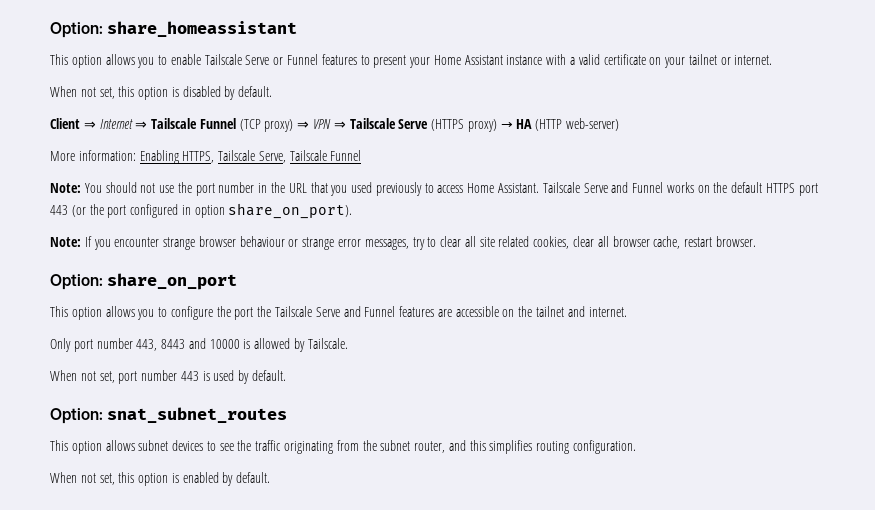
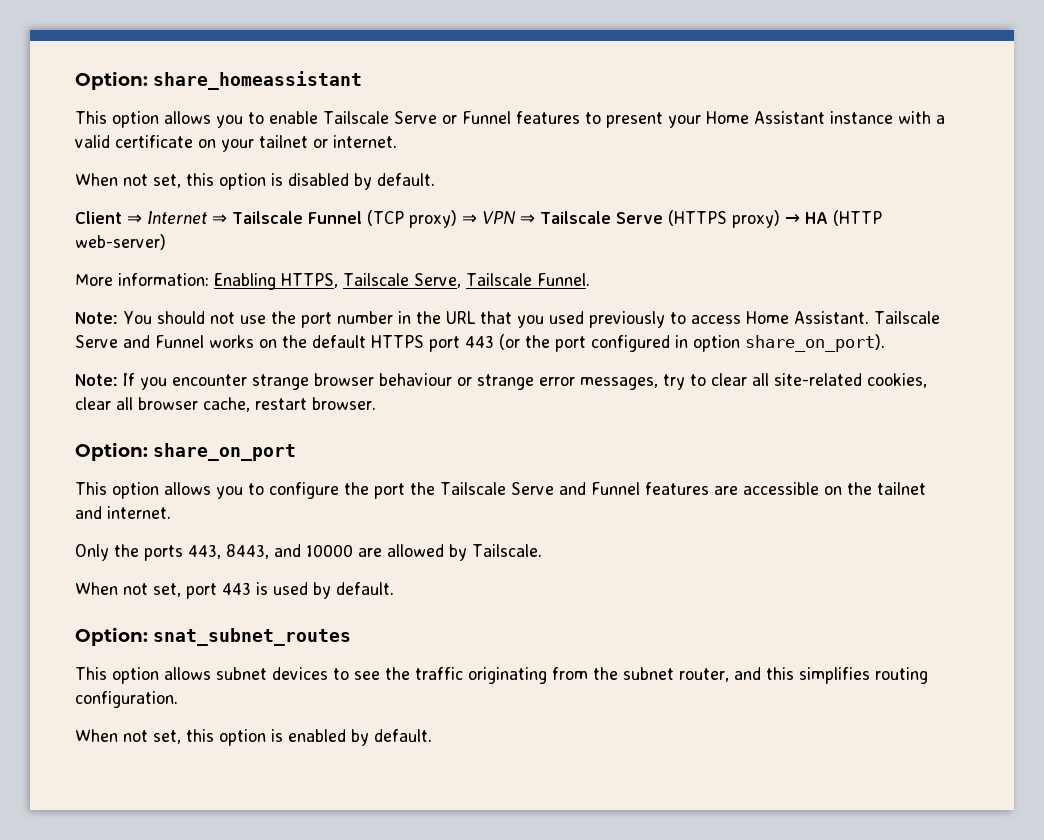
- More information: Enabling HTTPS, Tailscale Serve, Tailscale Funnel
+ More information: Enabling HTTPS, Tailscale Serve, Tailscale Funnel.
- Note: If you encounter strange browser behaviour or strange error messages, try to clear all site related cookies, clear all browser cache, restart browser.
+ Note: If you encounter strange browser behaviour or strange error messages, try to clear all site-related cookies, clear all browser cache, restart browser.
- Only port number 443, 8443 and 10000 is allowed by Tailscale.
+ Only the ports 443, 8443, and 10000 are allowed by Tailscale.
- When not set, port number 443 is used by default.
+ When not set, port 443 is used by default.

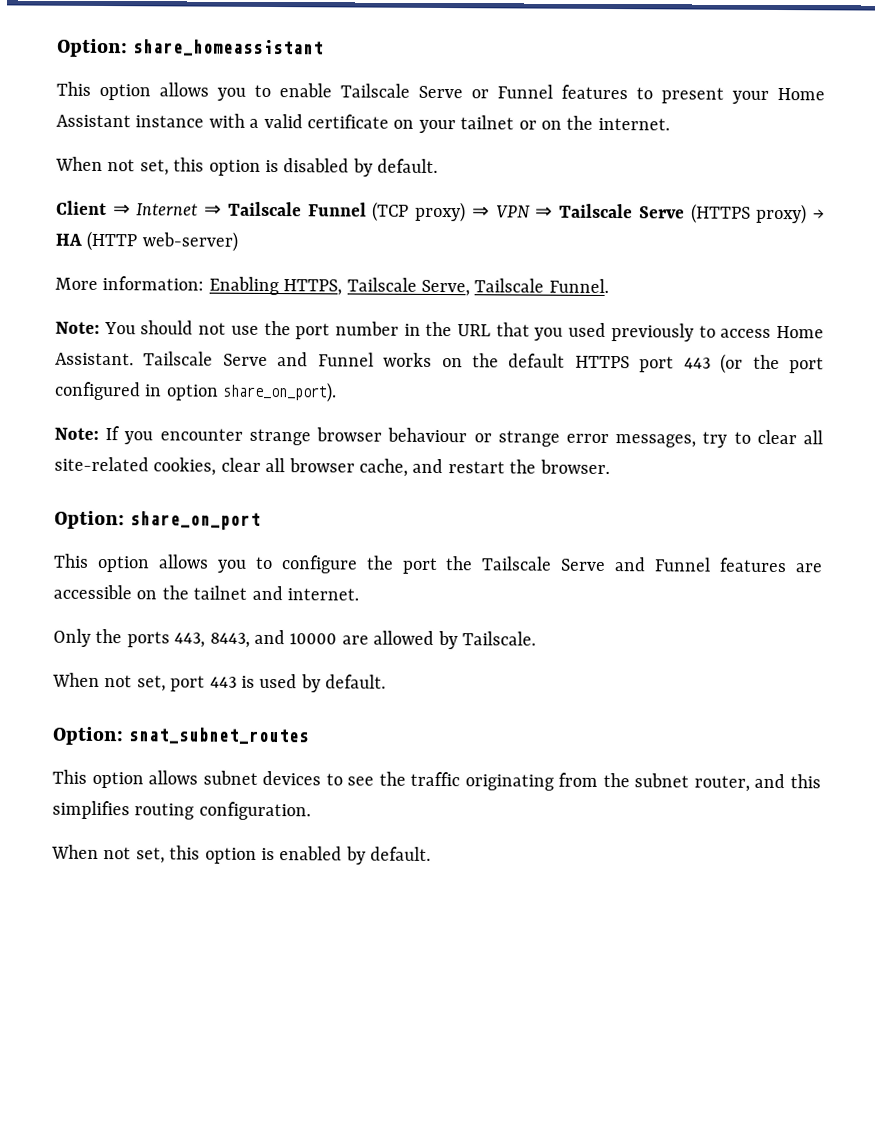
- This option allows you to enable Tailscale Serve or Funnel features to present your Home Assistant instance with a valid certificate on your tailnet or internet.
+ This option allows you to enable Tailscale Serve or Funnel features to present your Home Assistant instance with a valid certificate on your tailnet or on the internet.
- Note: If you encounter strange browser behaviour or strange error messages, try to clear all site-related cookies, clear all browser cache, restart browser.
+ Note: If you encounter strange browser behaviour or strange error messages, try to clear all site-related cookies, clear all browser cache, and restart the browser.

